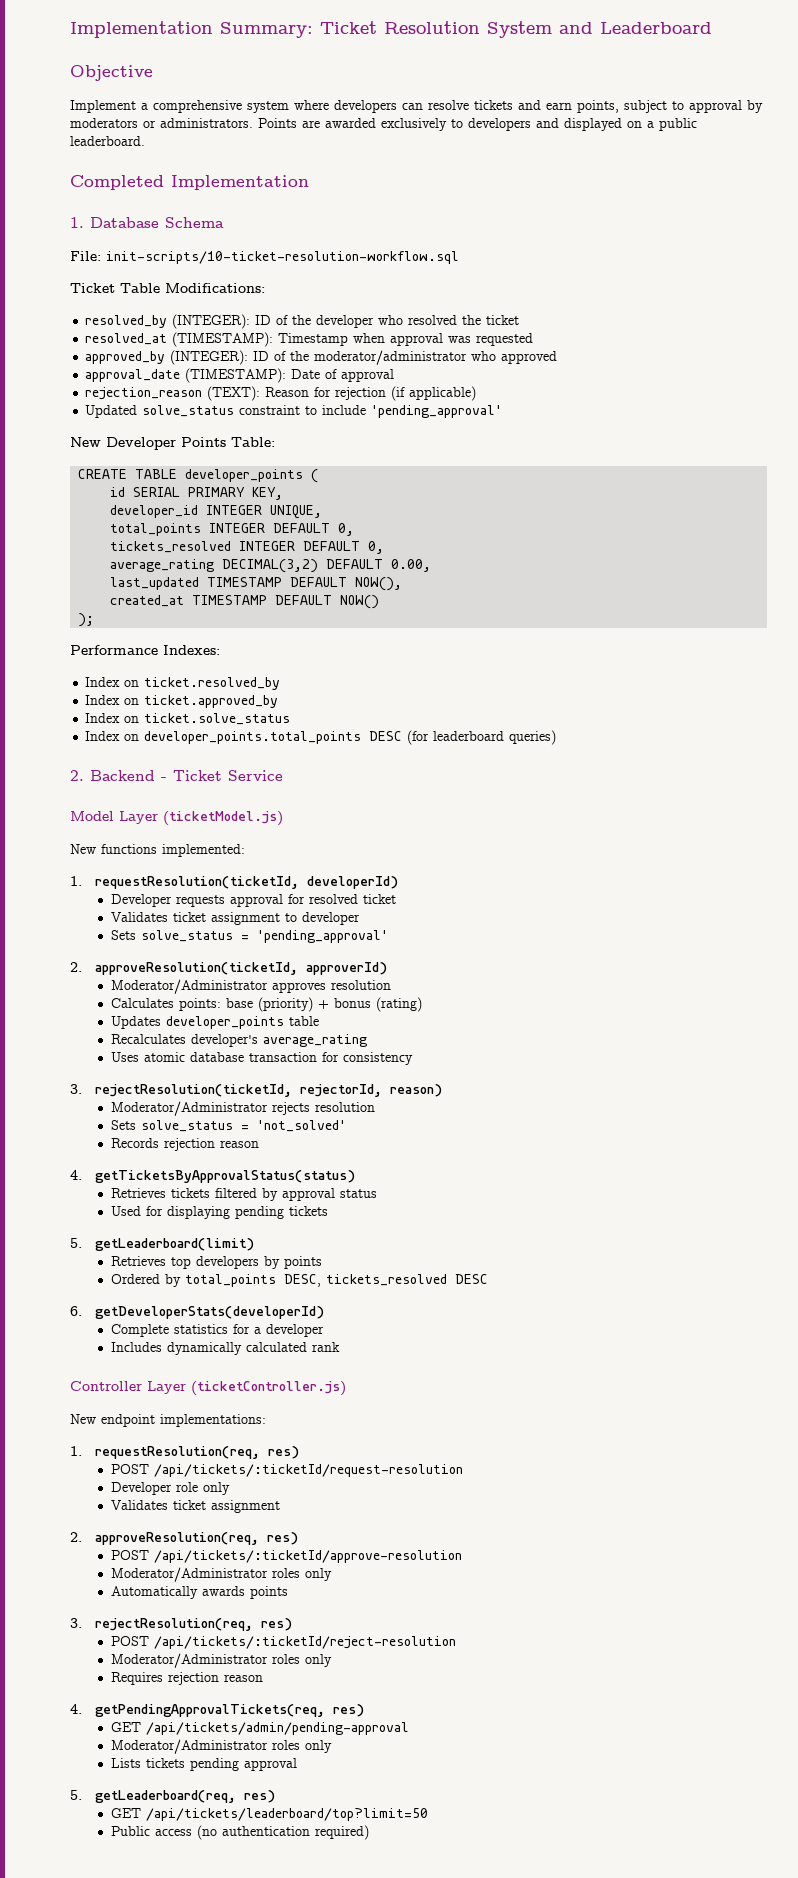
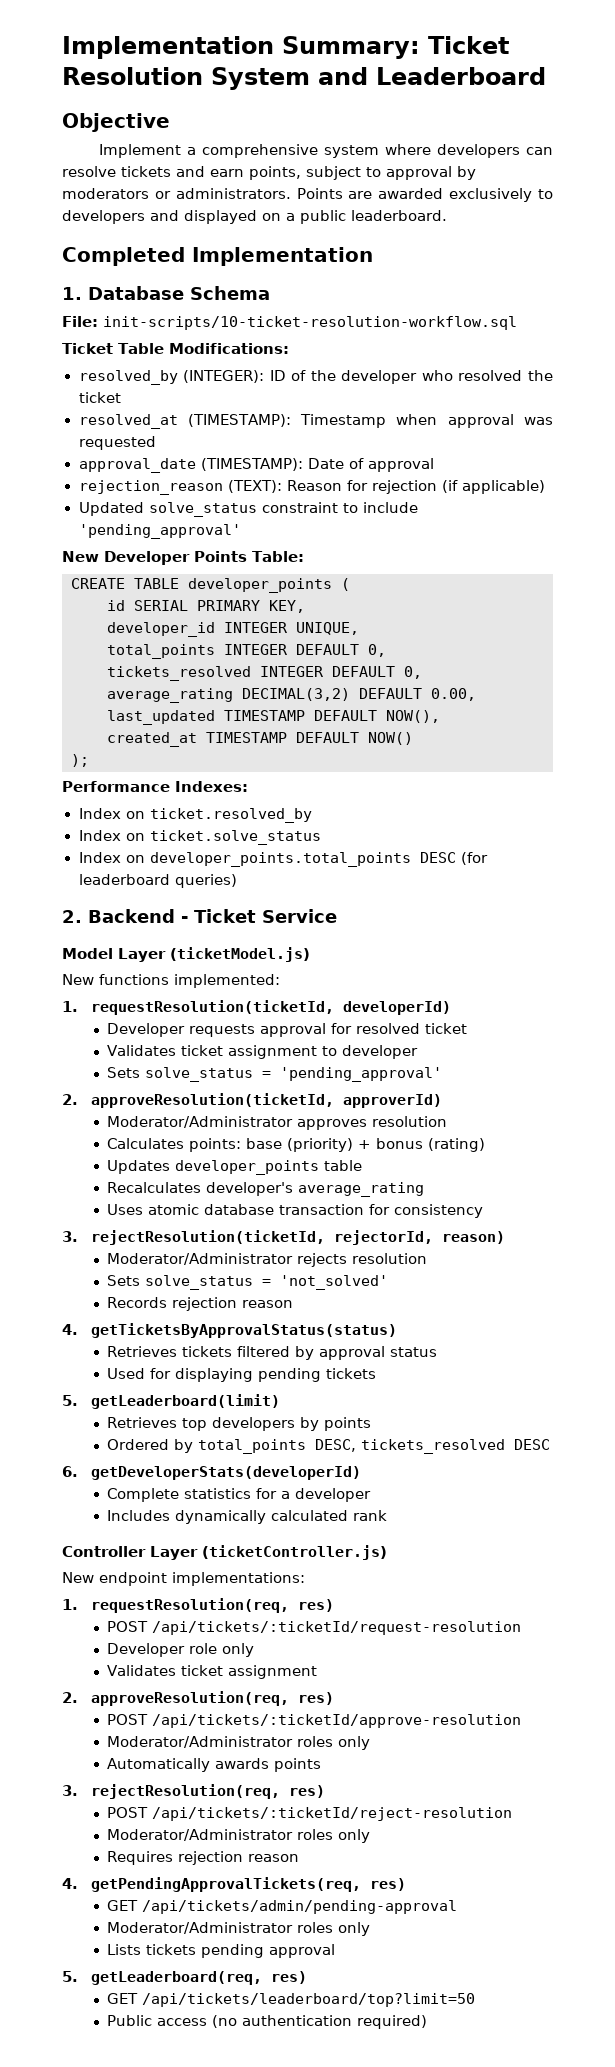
- approved_by (INTEGER): ID of the moderator/administrator who approved
- Index on ticket.approved_by

